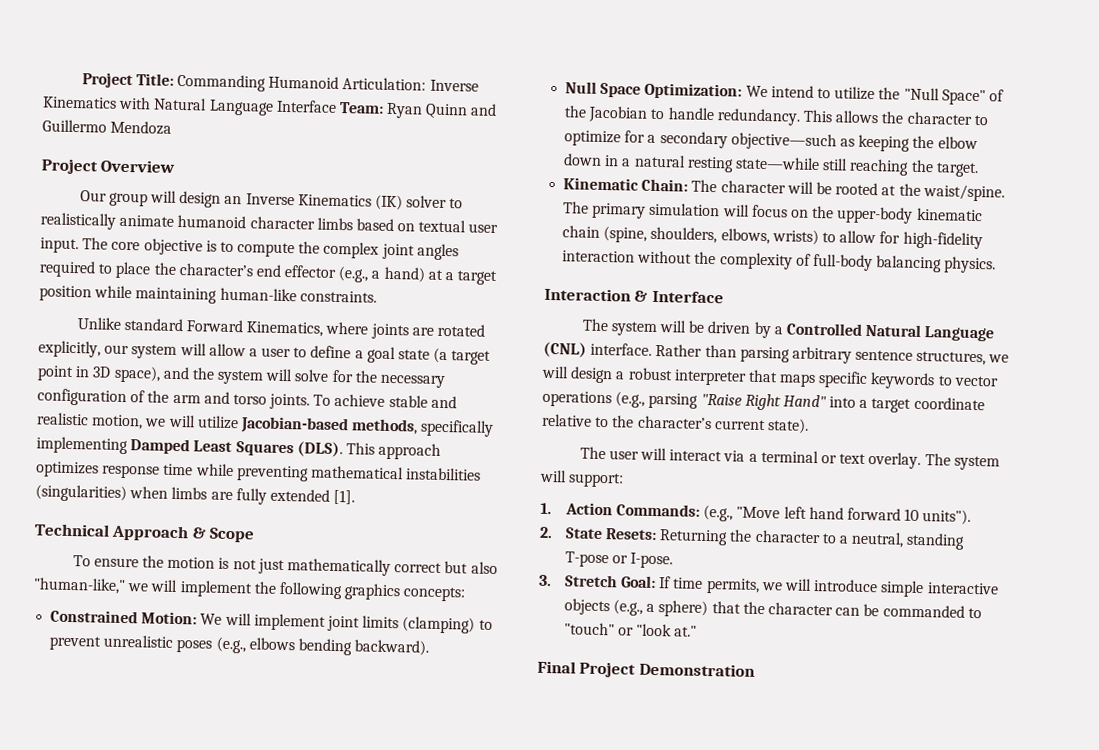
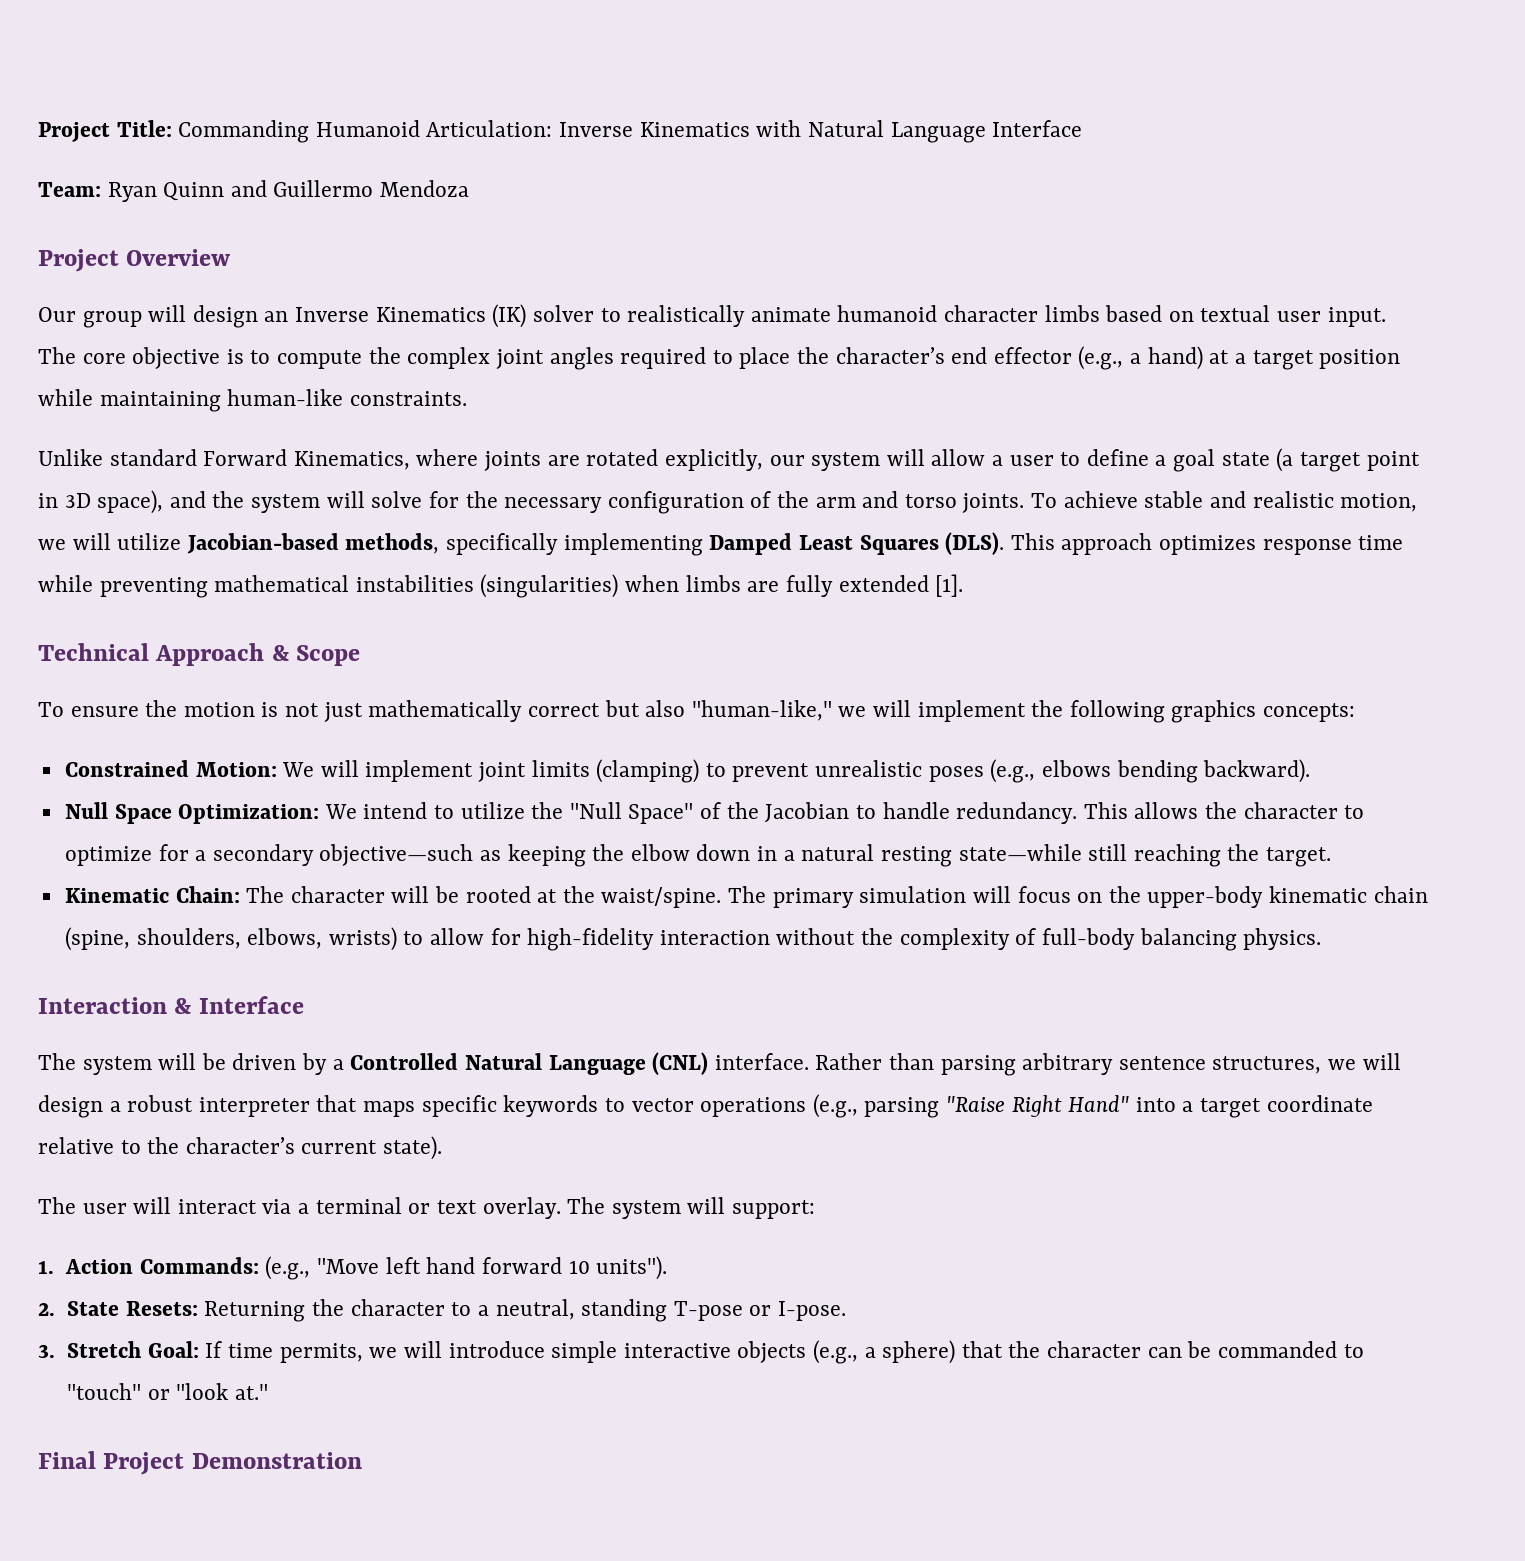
- Project Title: Commanding Humanoid Articulation: Inverse Kinematics with Natural Language Interface Team: Ryan Quinn and Guillermo Mendoza
+ Project Title: Commanding Humanoid Articulation: Inverse Kinematics with Natural Language Interface
+ Team: Ryan Quinn and Guillermo Mendoza

